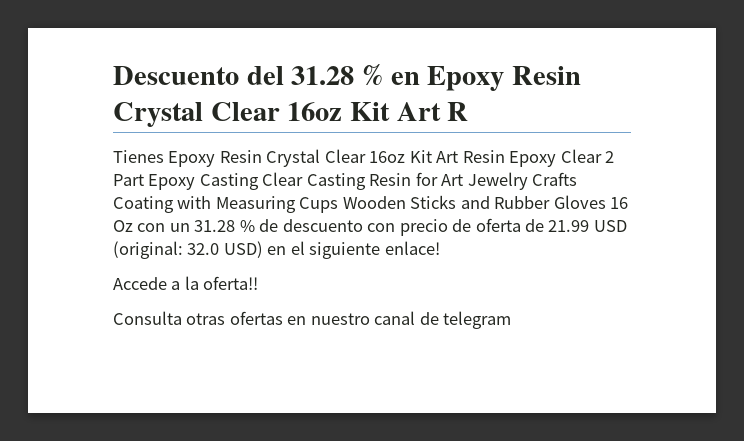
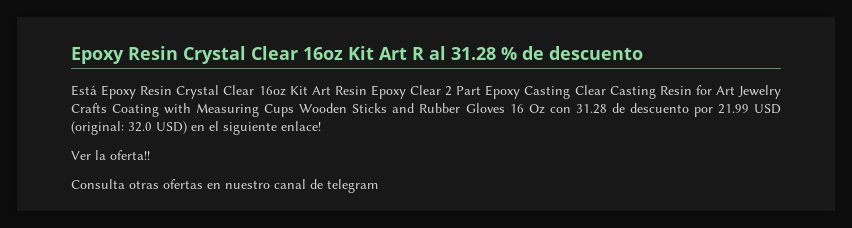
- Descuento del 31.28 % en Epoxy Resin Crystal Clear 16oz Kit Art R
- Tienes Epoxy Resin Crystal Clear 16oz Kit Art Resin Epoxy Clear 2 Part Epoxy Casting Clear Casting Resin for Art Jewelry Crafts Coating with Measuring Cups Wooden Sticks and Rubber Gloves 16 Oz con un 31.28 % de descuento con precio de oferta de 21.99 USD (original: 32.0 USD) en el siguiente enlace!
+ Epoxy Resin Crystal Clear 16oz Kit Art R al 31.28 % de descuento
+ Está Epoxy Resin Crystal Clear 16oz Kit Art Resin Epoxy Clear 2 Part Epoxy Casting Clear Casting Resin for Art Jewelry Crafts Coating with Measuring Cups Wooden Sticks and Rubber Gloves 16 Oz con 31.28 de descuento por 21.99 USD (original: 32.0 USD) en el siguiente enlace!
- Accede a la oferta!!
+ Ver la oferta!!

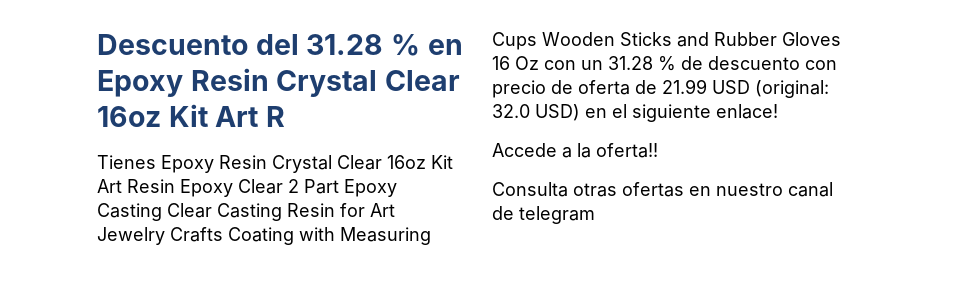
- Epoxy Resin Crystal Clear 16oz Kit Art R al 31.28 % de descuento
- Está Epoxy Resin Crystal Clear 16oz Kit Art Resin Epoxy Clear 2 Part Epoxy Casting Clear Casting Resin for Art Jewelry Crafts Coating with Measuring Cups Wooden Sticks and Rubber Gloves 16 Oz con 31.28 de descuento por 21.99 USD (original: 32.0 USD) en el siguiente enlace!
+ Descuento del 31.28 % en Epoxy Resin Crystal Clear 16oz Kit Art R
+ Tienes Epoxy Resin Crystal Clear 16oz Kit Art Resin Epoxy Clear 2 Part Epoxy Casting Clear Casting Resin for Art Jewelry Crafts Coating with Measuring Cups Wooden Sticks and Rubber Gloves 16 Oz con un 31.28 % de descuento con precio de oferta de 21.99 USD (original: 32.0 USD) en el siguiente enlace!
- Ver la oferta!!
+ Accede a la oferta!!

